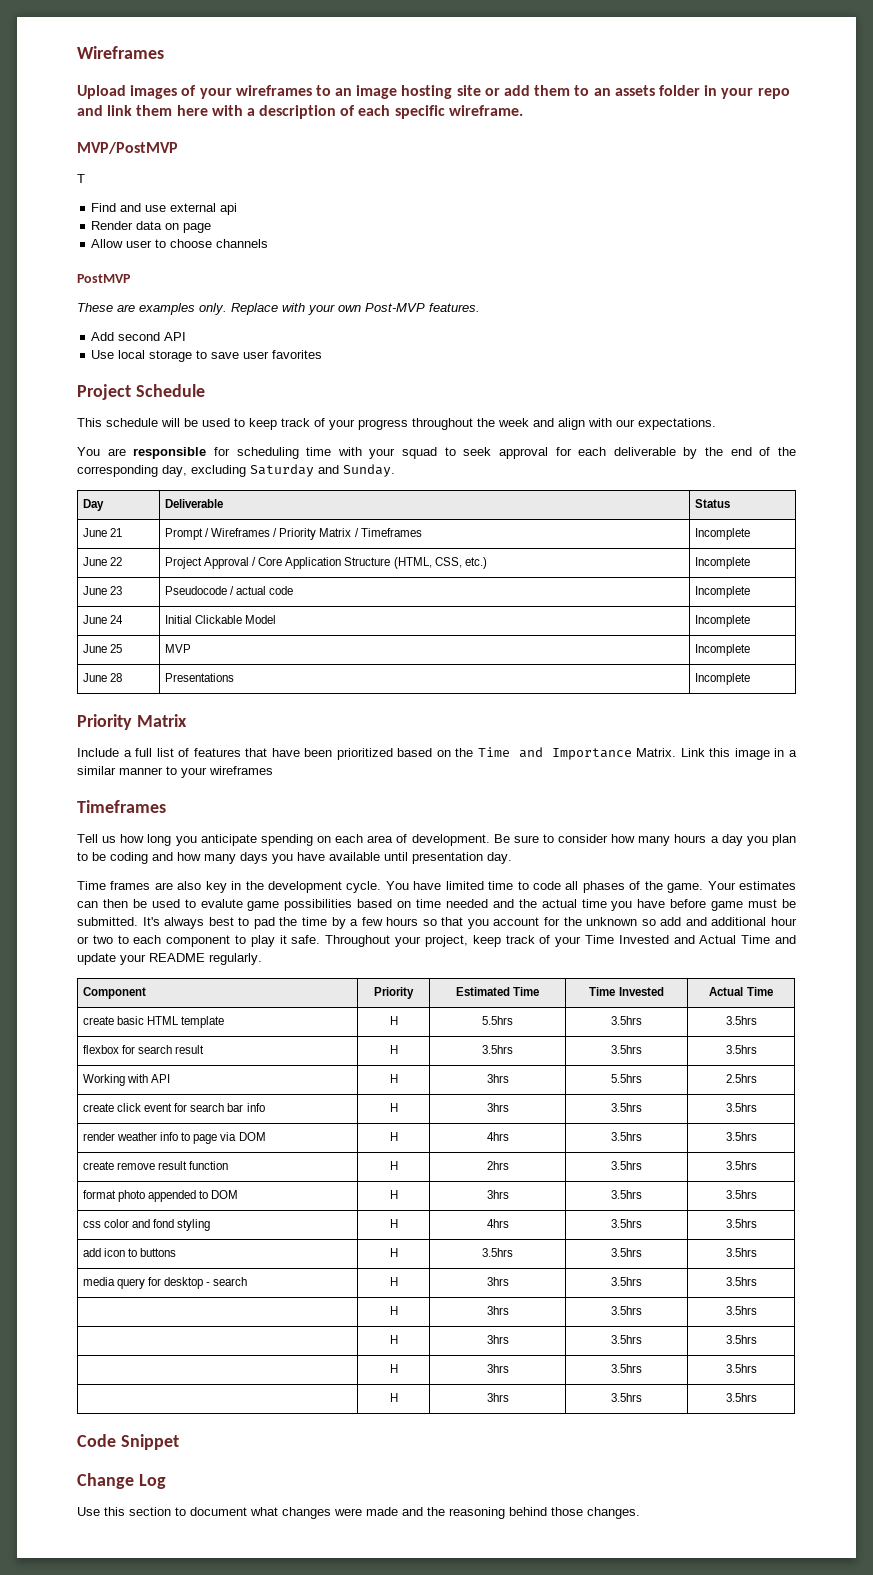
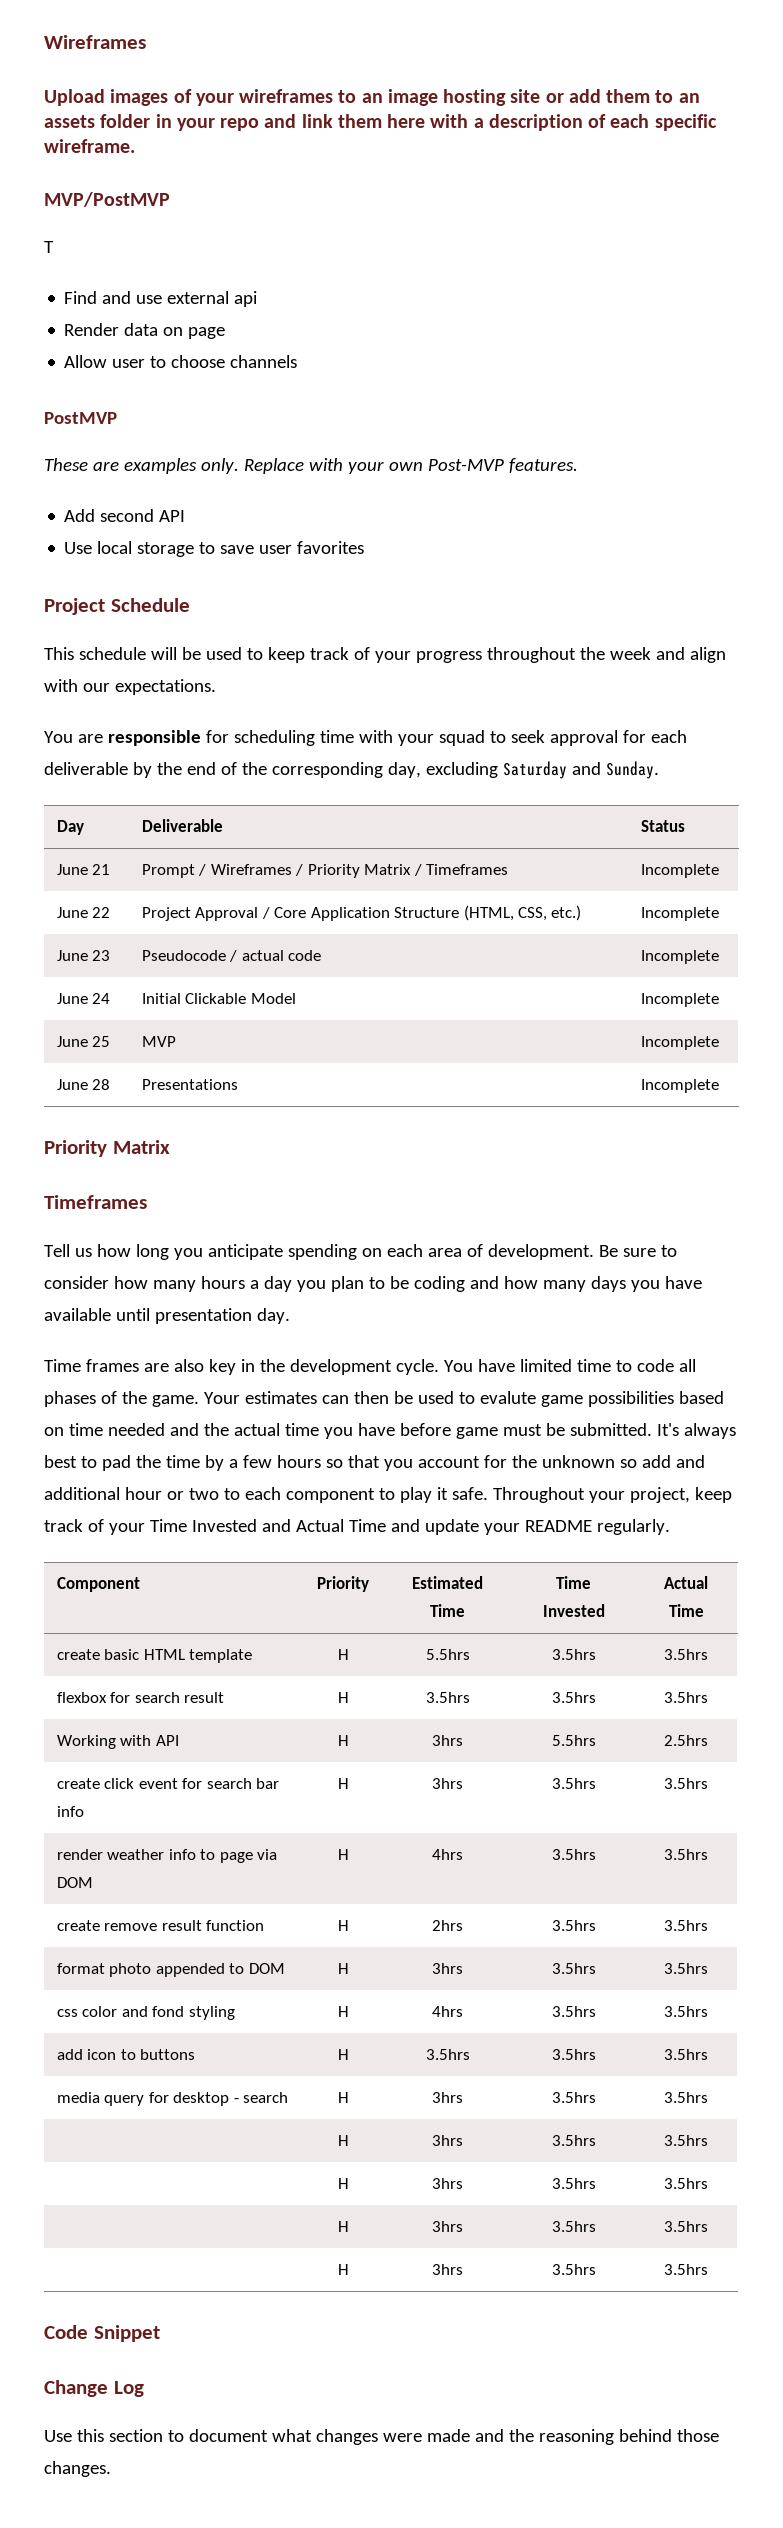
- Include a full list of features that have been prioritized based on the Time and Importance Matrix. Link this image in a similar manner to your wireframes

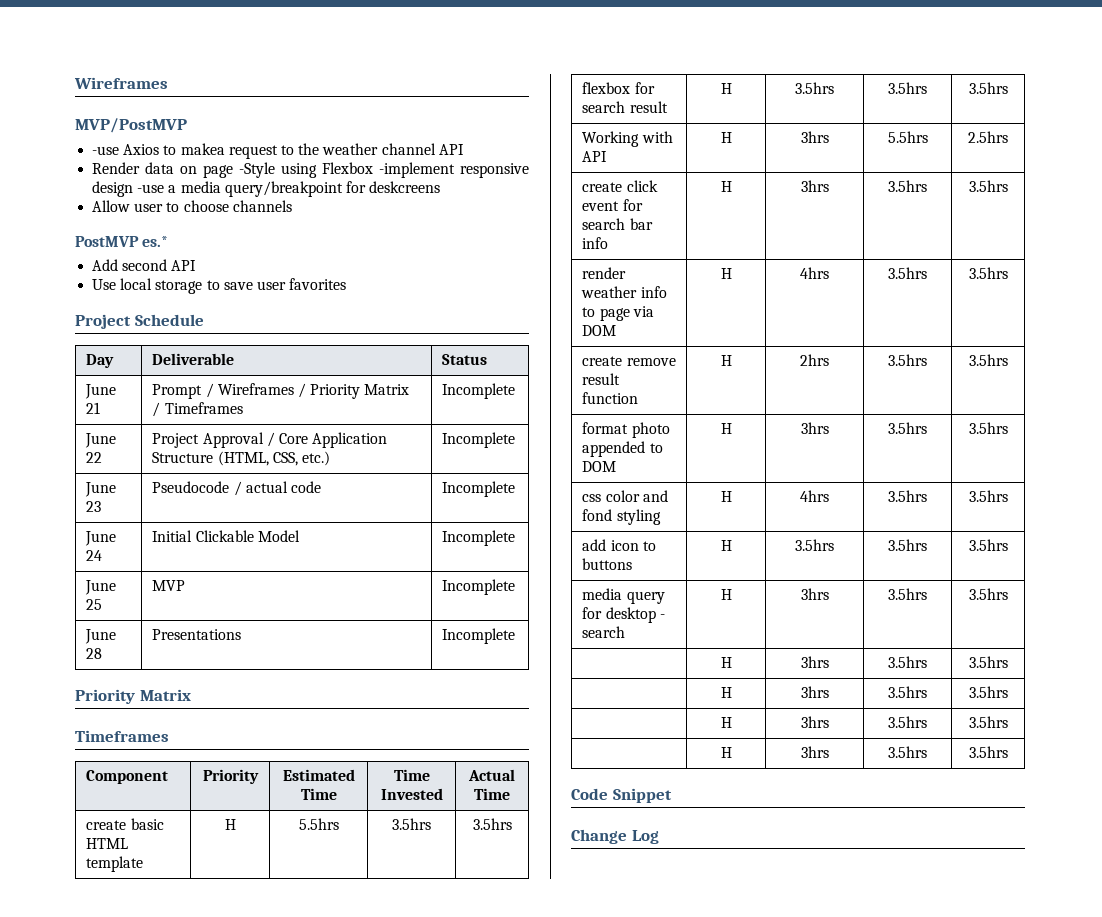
- Upload images of your wireframes to an image hosting site or add them to an assets folder in your repo and link them here with a description of each specific wireframe.
  MVP/PostMVP
- T
- Find and use external api
- Render data on page
+ -use Axios to makea request to the weather channel API
+ Render data on page -Style using Flexbox -implement responsive design -use a media query/breakpoint for deskcreens
- PostMVP
- These are examples only. Replace with your own Post-MVP features.
+ PostMVP es.*
- This schedule will be used to keep track of your progress throughout the week and align with our expectations.
- You are responsible for scheduling time with your squad to seek approval for each deliverable by the end of the corresponding day, excluding Saturday and Sunday.
- Tell us how long you anticipate spending on each area of development. Be sure to consider how many hours a day you plan to be coding and how many days you have available until presentation day.
- Time frames are also key in the development cycle. You have limited time to code all phases of the game. Your estimates can then be used to evalute game possibilities based on time needed and the actual time you have before game must be submitted. It's always best to pad the time by a few hours so that you account for the unknown so add and additional hour or two to each component to play it safe. Throughout your project, keep track of your Time Invested and Actual Time and update your README regularly.
- Use this section to document what changes were made and the reasoning behind those changes.

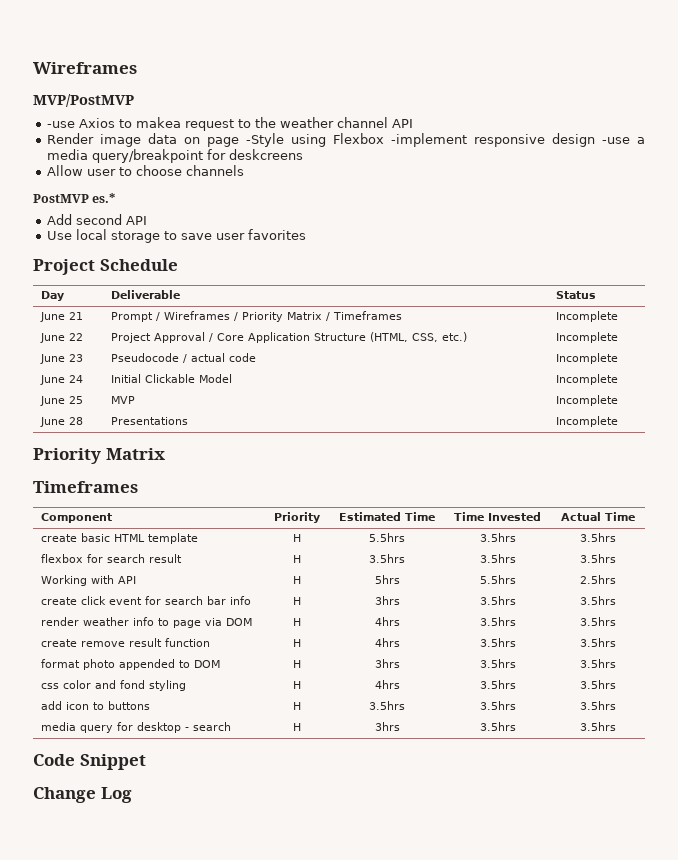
- Render data on page -Style using Flexbox -implement responsive design -use a media query/breakpoint for deskcreens
+ Render image data on page -Style using Flexbox -implement responsive design -use a media query/breakpoint for deskcreens
- Working with API | H | 3hrs | 5.5hrs | 2.5hrs
+ Working with API | H | 5hrs | 5.5hrs | 2.5hrs
- create remove result function | H | 2hrs | 3.5hrs | 3.5hrs
+ create remove result function | H | 4hrs | 3.5hrs | 3.5hrs
  media query for desktop - search | H | 3hrs | 3.5hrs | 3.5hrs
- | H | 3hrs | 3.5hrs | 3.5hrs
- | H | 3hrs | 3.5hrs | 3.5hrs
- | H | 3hrs | 3.5hrs | 3.5hrs
- | H | 3hrs | 3.5hrs | 3.5hrs

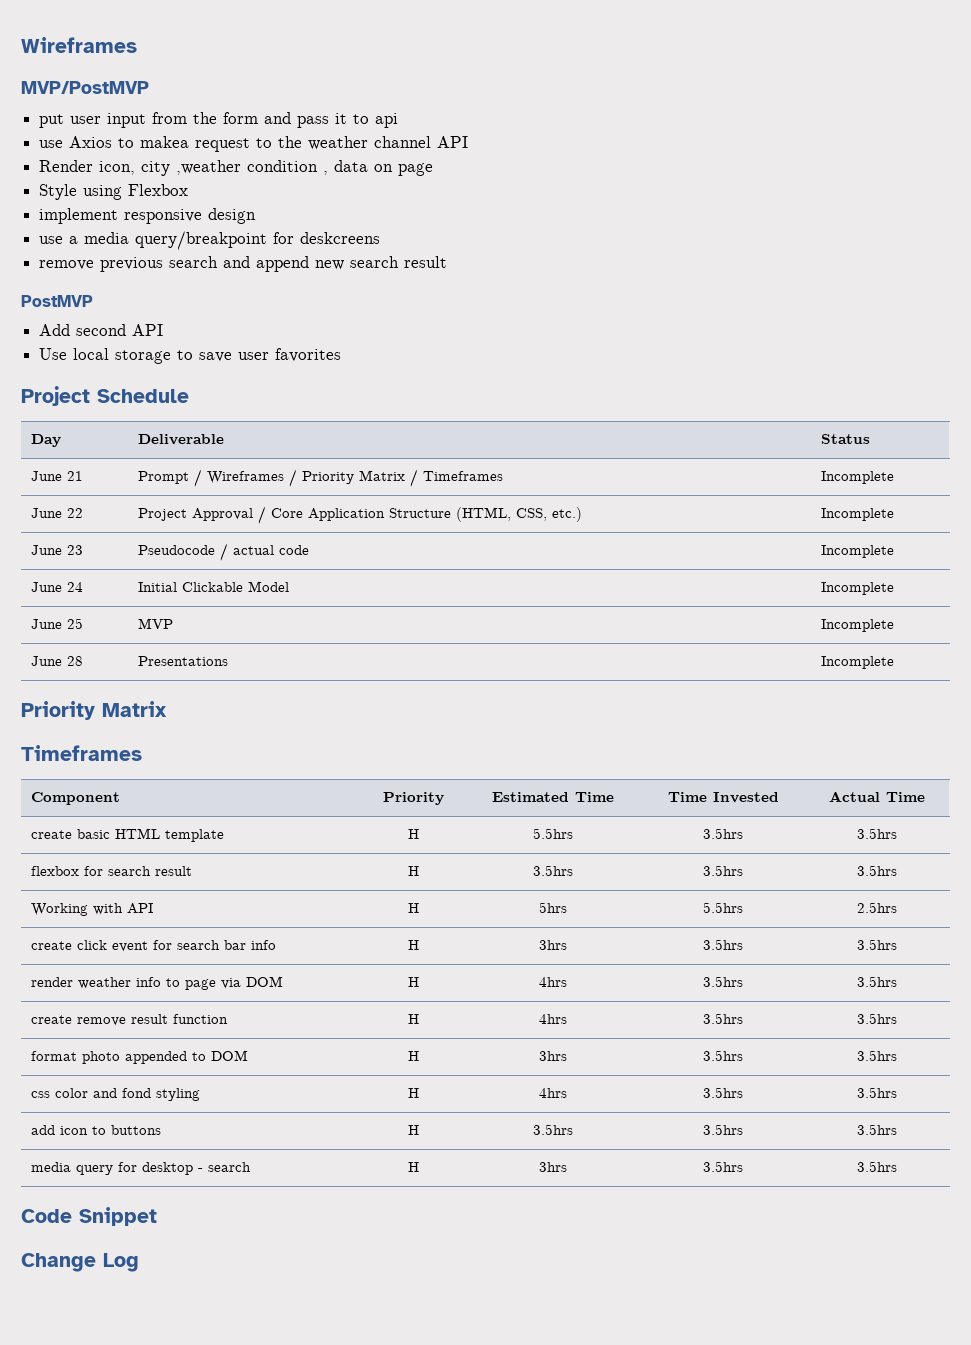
- -use Axios to makea request to the weather channel API
+ put user input from the form and pass it to api
+ use Axios to makea request to the weather channel API
- Render image data on page -Style using Flexbox -implement responsive design -use a media query/breakpoint for deskcreens
+ Render icon, city ,weather condition , data on page
+ Style using Flexbox
+ implement responsive design
+ use a media query/breakpoint for deskcreens
- Allow user to choose channels
+ remove previous search and append new search result
- PostMVP es.*
+ PostMVP

